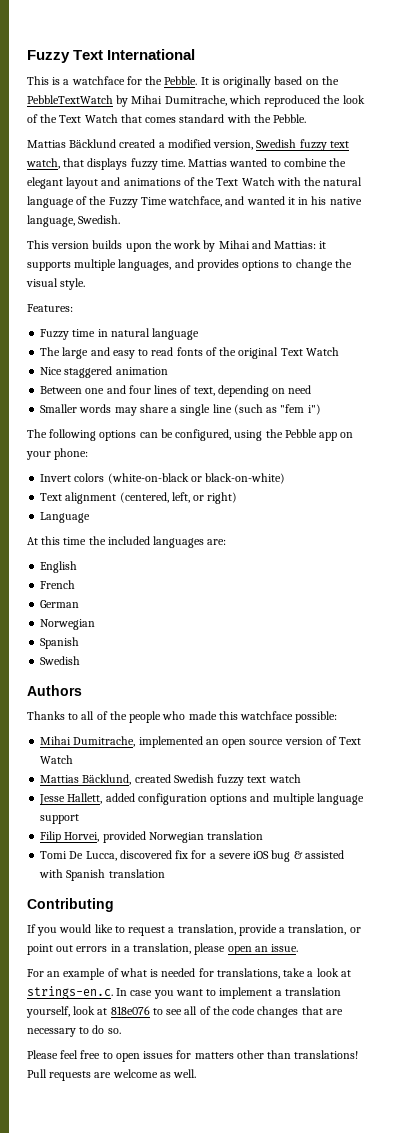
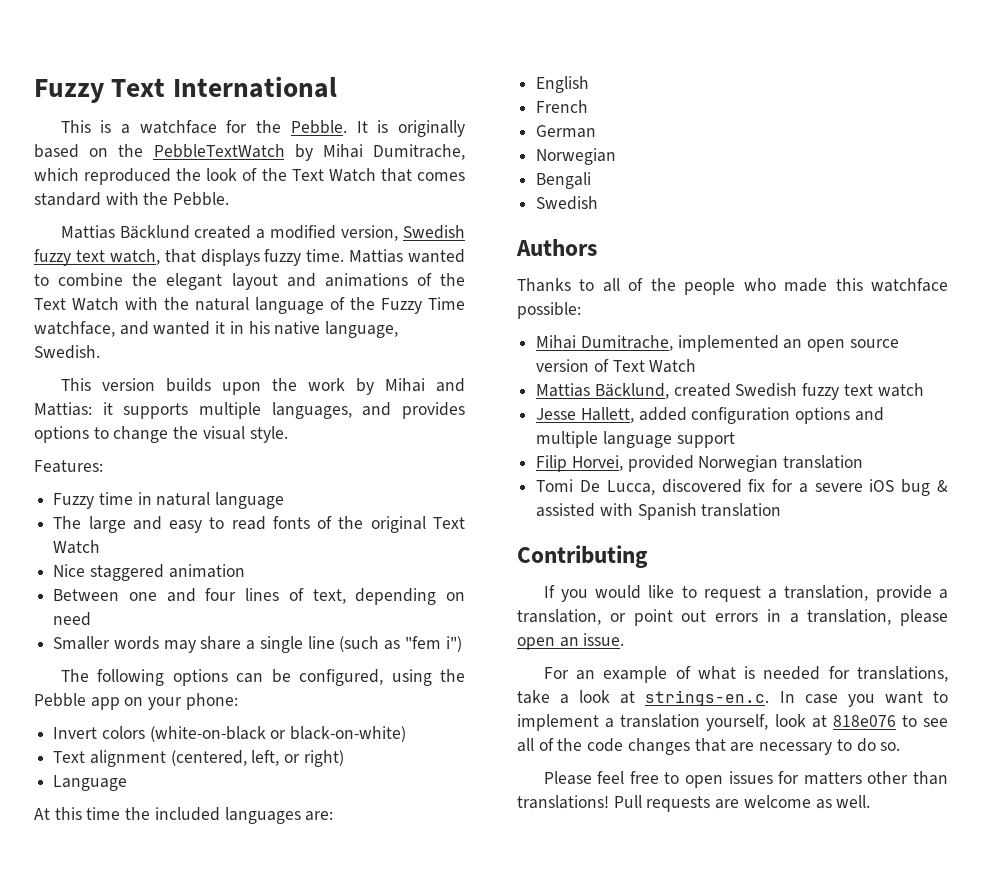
  German
  Norwegian
- Spanish
+ Bengali

